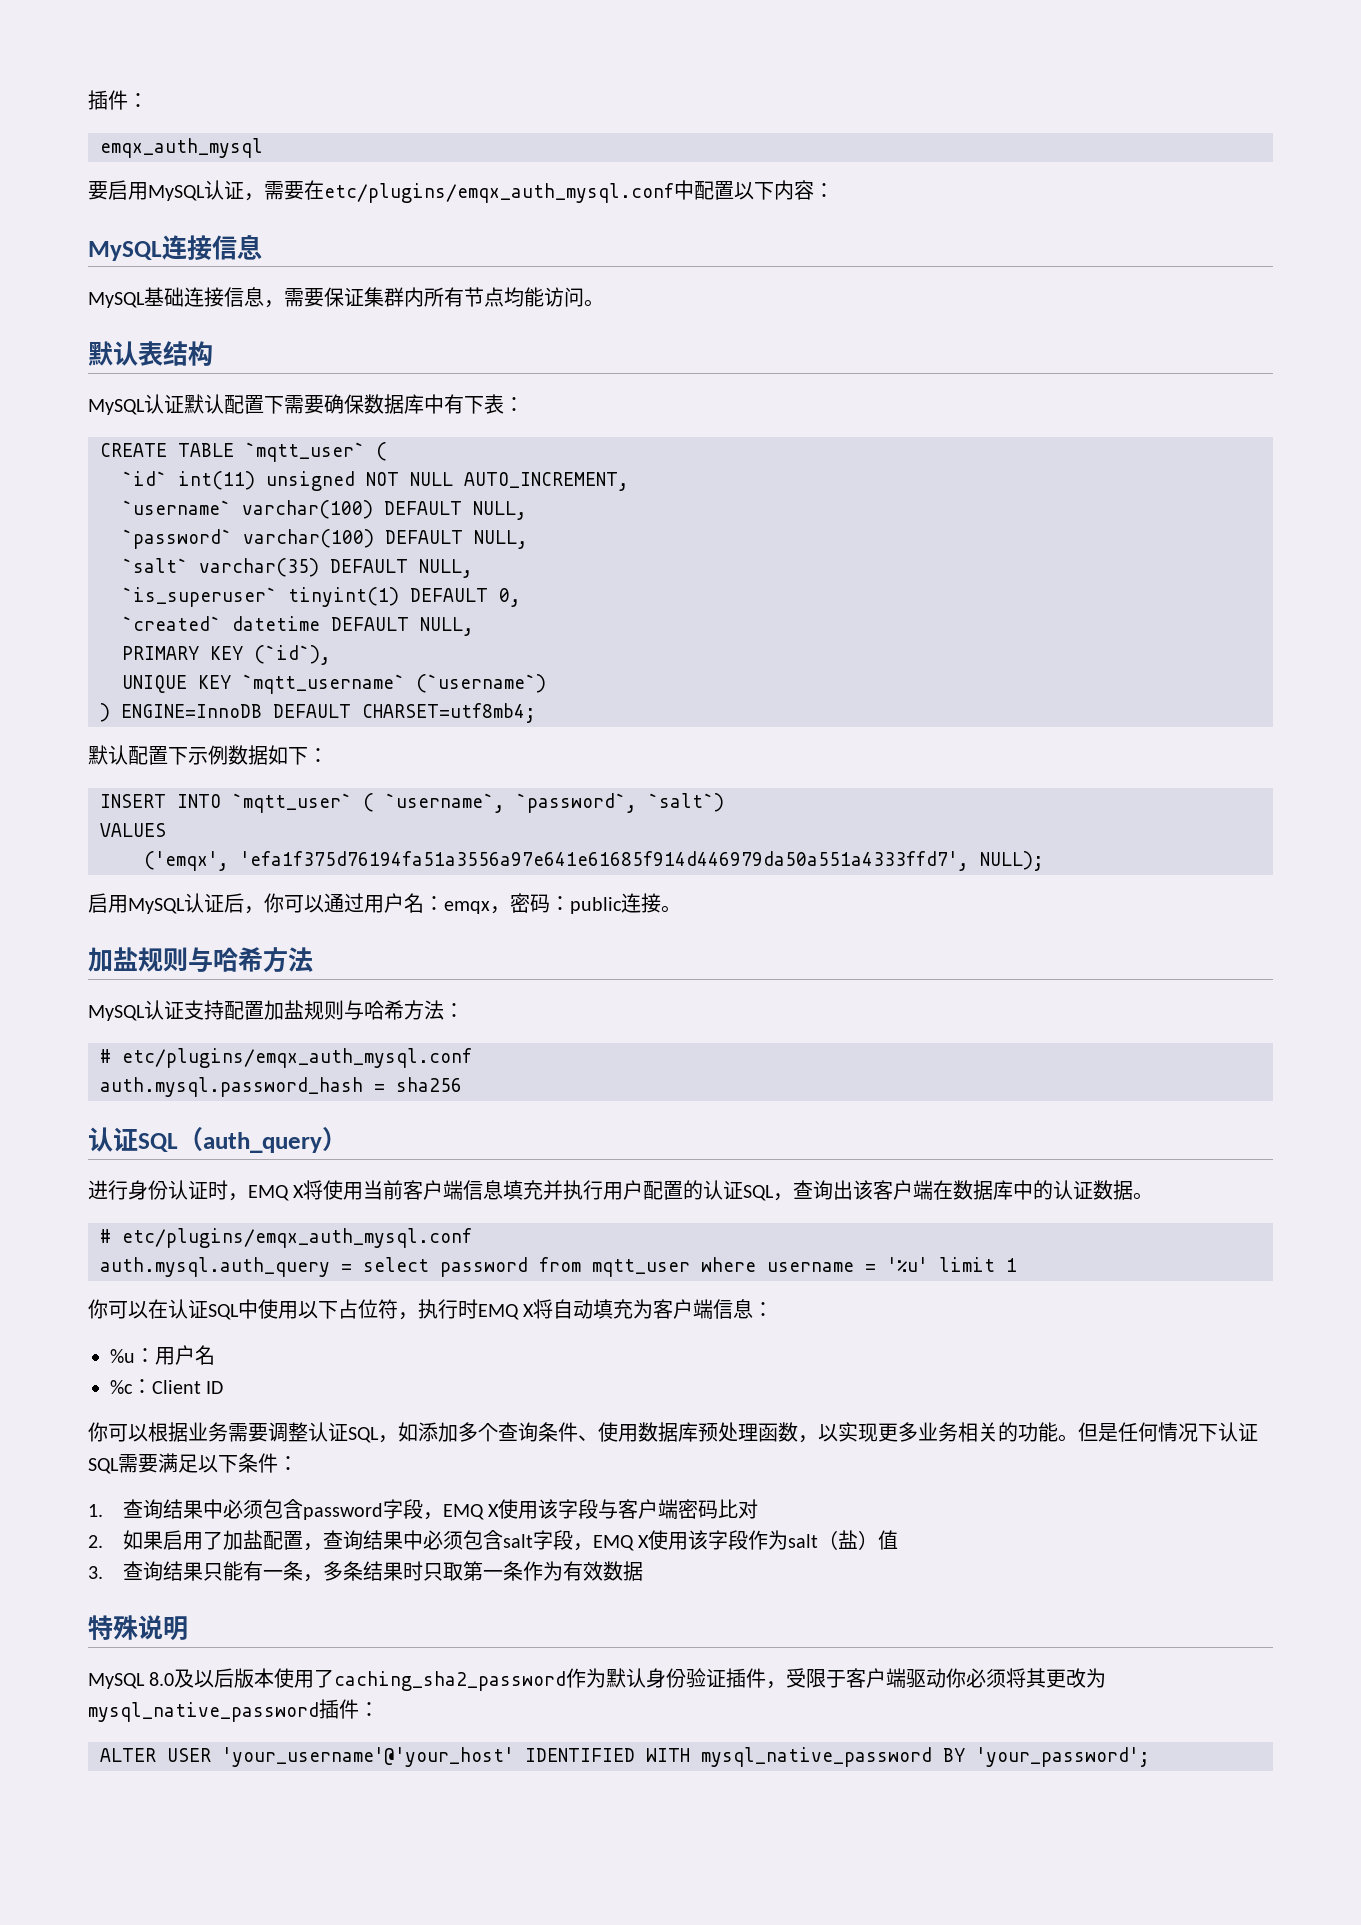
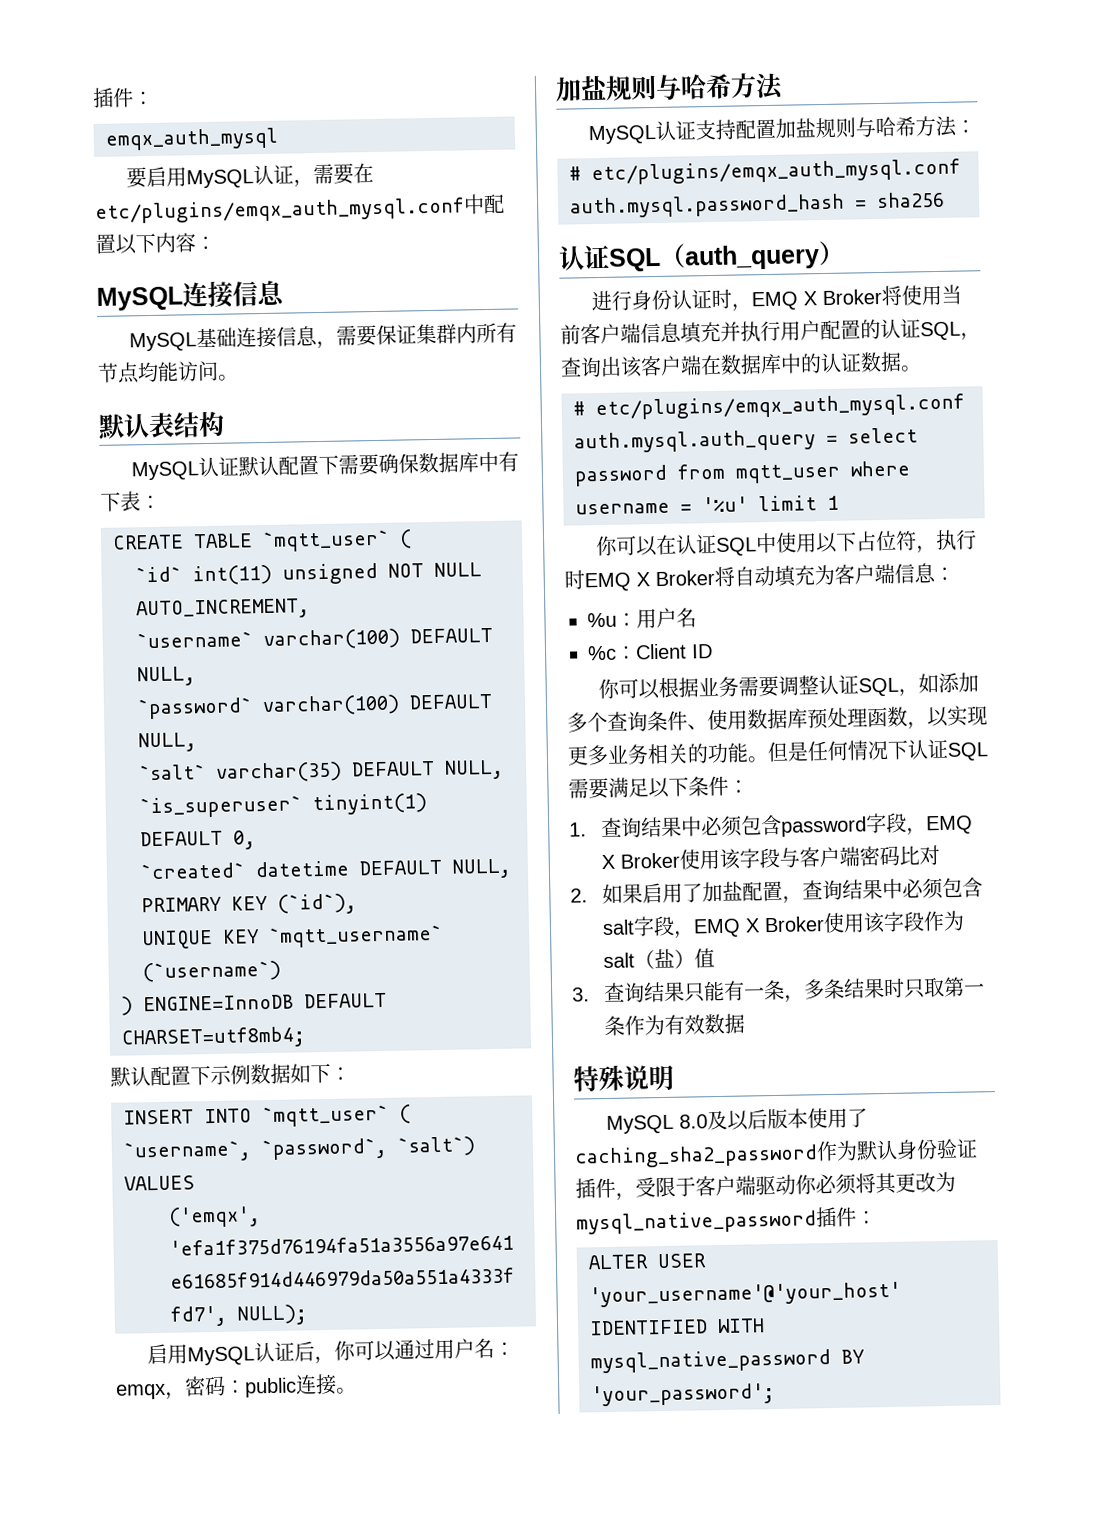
- 进行身份认证时，EMQ X将使用当前客户端信息填充并执行用户配置的认证SQL，查询出该客户端在数据库中的认证数据。
+ 进行身份认证时，EMQ X Broker将使用当前客户端信息填充并执行用户配置的认证SQL，查询出该客户端在数据库中的认证数据。
- 你可以在认证SQL中使用以下占位符，执行时EMQ X将自动填充为客户端信息：
+ 你可以在认证SQL中使用以下占位符，执行时EMQ X Broker将自动填充为客户端信息：
- 1.查询结果中必须包含password字段，EMQ X使用该字段与客户端密码比对
+ 1.查询结果中必须包含password字段，EMQ X Broker使用该字段与客户端密码比对
- 2.如果启用了加盐配置，查询结果中必须包含salt字段，EMQ X使用该字段作为salt（盐）值
+ 2.如果启用了加盐配置，查询结果中必须包含salt字段，EMQ X Broker使用该字段作为salt（盐）值

